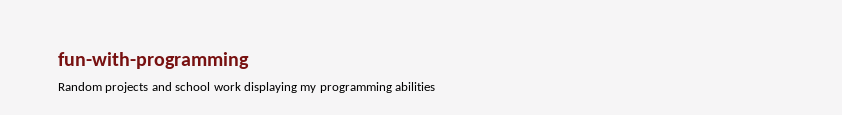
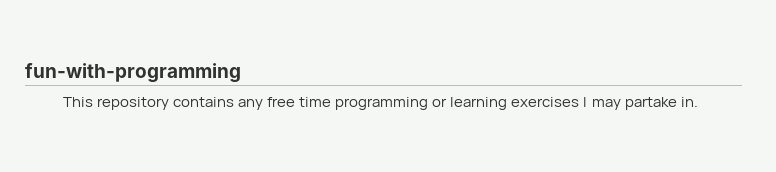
- Random projects and school work displaying my programming abilities
+ This repository contains any free time programming or learning exercises I may partake in.

